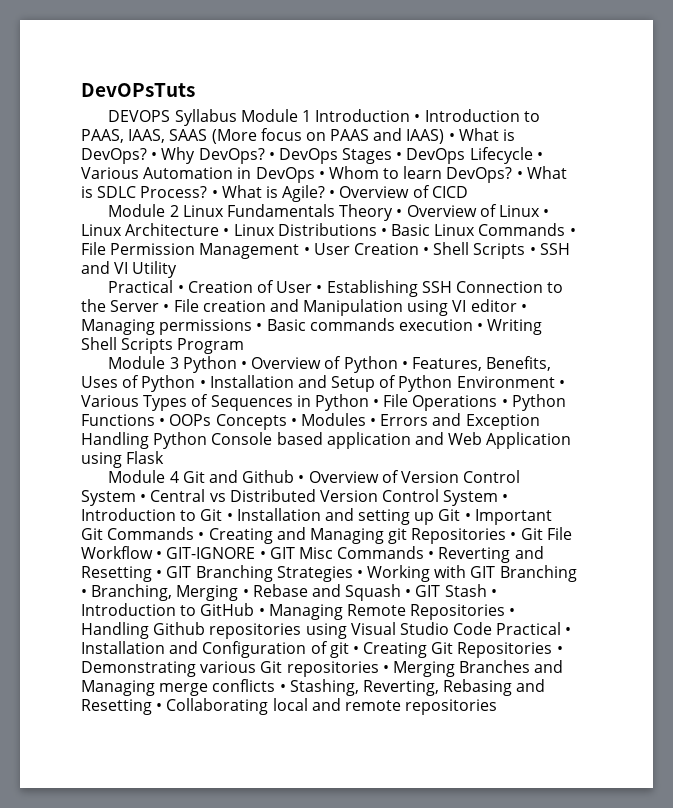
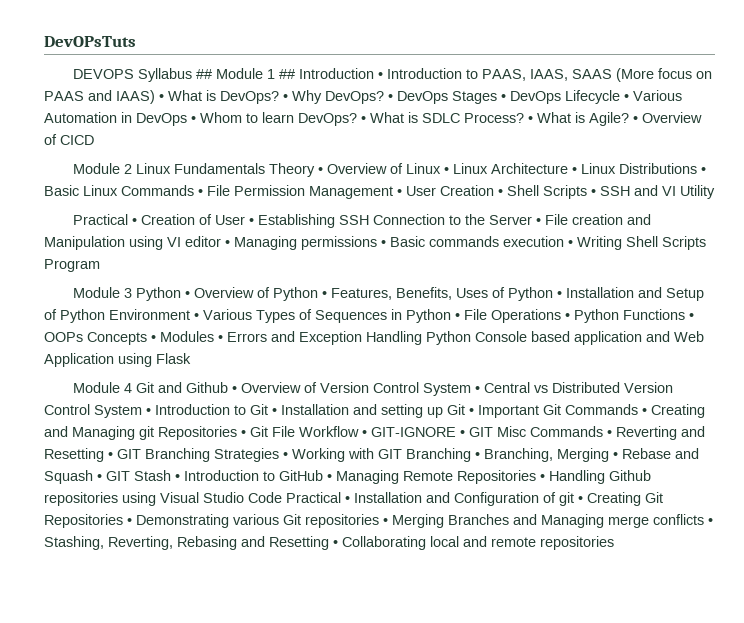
- DEVOPS Syllabus Module 1 Introduction • Introduction to PAAS, IAAS, SAAS (More focus on PAAS and IAAS) • What is DevOps?
+ DEVOPS Syllabus ## Module 1 ## Introduction • Introduction to PAAS, IAAS, SAAS (More focus on PAAS and IAAS) • What is DevOps?

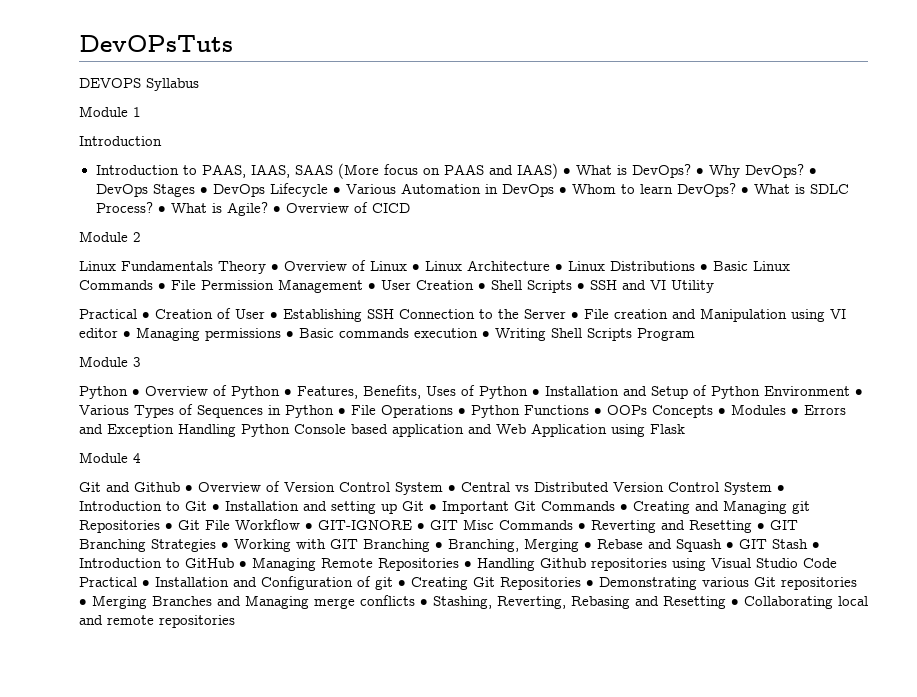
- DEVOPS Syllabus ## Module 1 ## Introduction • Introduction to PAAS, IAAS, SAAS (More focus on PAAS and IAAS) • What is DevOps?
+ DEVOPS Syllabus
+ Module 1
+ Introduction
+ Introduction to PAAS, IAAS, SAAS (More focus on PAAS and IAAS) • What is DevOps?
- Module 2 Linux Fundamentals Theory • Overview of Linux • Linux Architecture • Linux Distributions • Basic Linux Commands • File Permission Management • User Creation • Shell Scripts • SSH and VI Utility
+ Module 2
+ Linux Fundamentals Theory • Overview of Linux • Linux Architecture • Linux Distributions • Basic Linux Commands • File Permission Management • User Creation • Shell Scripts • SSH and VI Utility
- Module 3 Python • Overview of Python • Features, Benefits, Uses of Python • Installation and Setup of Python Environment • Various Types of Sequences in Python • File Operations • Python Functions • OOPs Concepts • Modules • Errors and Exception Handling Python Console based application and Web Application using Flask
+ Module 3
+ Python • Overview of Python • Features, Benefits, Uses of Python • Installation and Setup of Python Environment • Various Types of Sequences in Python • File Operations • Python Functions • OOPs Concepts • Modules • Errors and Exception Handling Python Console based application and Web Application using Flask
- Module 4 Git and Github • Overview of Version Control System • Central vs Distributed Version Control System • Introduction to Git • Installation and setting up Git • Important Git Commands • Creating and Managing git Repositories • Git File Workflow • GIT-IGNORE • GIT Misc Commands • Reverting and Resetting • GIT Branching Strategies • Working with GIT Branching • Branching, Merging • Rebase and Squash • GIT Stash • Introduction to GitHub • Managing Remote Repositories • Handling Github repositories using Visual Studio Code Practical • Installation and Configuration of git • Creating Git Repositories • Demonstrating various Git repositories • Merging Branches and Managing merge conflicts • Stashing, Reverting, Rebasing and Resetting • Collaborating local and remote repositories
+ Module 4
+ Git and Github • Overview of Version Control System • Central vs Distributed Version Control System • Introduction to Git • Installation and setting up Git • Important Git Commands • Creating and Managing git Repositories • Git File Workflow • GIT-IGNORE • GIT Misc Commands • Reverting and Resetting • GIT Branching Strategies • Working with GIT Branching • Branching, Merging • Rebase and Squash • GIT Stash • Introduction to GitHub • Managing Remote Repositories • Handling Github repositories using Visual Studio Code Practical • Installation and Configuration of git • Creating Git Repositories • Demonstrating various Git repositories • Merging Branches and Managing merge conflicts • Stashing, Reverting, Rebasing and Resetting • Collaborating local and remote repositories

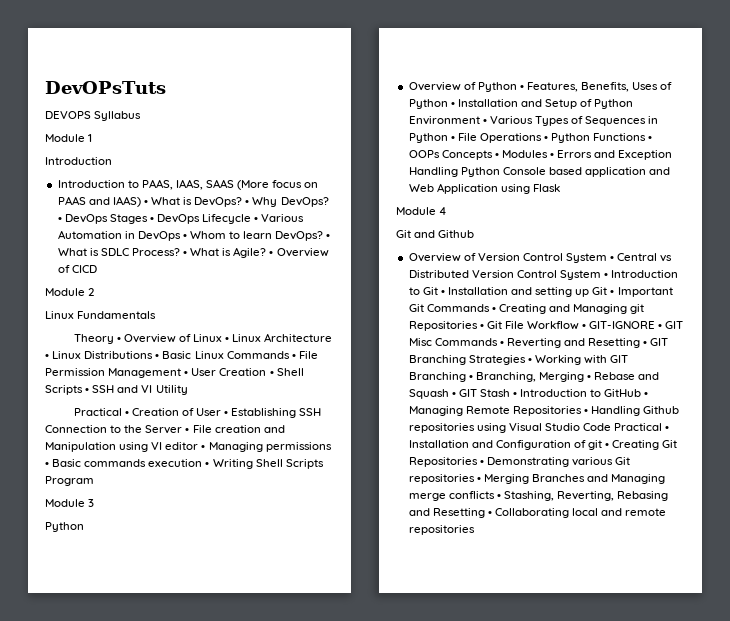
- Linux Fundamentals Theory • Overview of Linux • Linux Architecture • Linux Distributions • Basic Linux Commands • File Permission Management • User Creation • Shell Scripts • SSH and VI Utility
+ Linux Fundamentals
+ Theory • Overview of Linux • Linux Architecture • Linux Distributions • Basic Linux Commands • File Permission Management • User Creation • Shell Scripts • SSH and VI Utility
  Module 3
- Python • Overview of Python • Features, Benefits, Uses of Python • Installation and Setup of Python Environment • Various Types of Sequences in Python • File Operations • Python Functions • OOPs Concepts • Modules • Errors and Exception Handling Python Console based application and Web Application using Flask
+ Python
+ Overview of Python • Features, Benefits, Uses of Python • Installation and Setup of Python Environment • Various Types of Sequences in Python • File Operations • Python Functions • OOPs Concepts • Modules • Errors and Exception Handling Python Console based application and Web Application using Flask
- Git and Github • Overview of Version Control System • Central vs Distributed Version Control System • Introduction to Git • Installation and setting up Git • Important Git Commands • Creating and Managing git Repositories • Git File Workflow • GIT-IGNORE • GIT Misc Commands • Reverting and Resetting • GIT Branching Strategies • Working with GIT Branching • Branching, Merging • Rebase and Squash • GIT Stash • Introduction to GitHub • Managing Remote Repositories • Handling Github repositories using Visual Studio Code Practical • Installation and Configuration of git • Creating Git Repositories • Demonstrating various Git repositories • Merging Branches and Managing merge conflicts • Stashing, Reverting, Rebasing and Resetting • Collaborating local and remote repositories
+ Git and Github
+ Overview of Version Control System • Central vs Distributed Version Control System • Introduction to Git • Installation and setting up Git • Important Git Commands • Creating and Managing git Repositories • Git File Workflow • GIT-IGNORE • GIT Misc Commands • Reverting and Resetting • GIT Branching Strategies • Working with GIT Branching • Branching, Merging • Rebase and Squash • GIT Stash • Introduction to GitHub • Managing Remote Repositories • Handling Github repositories using Visual Studio Code Practical • Installation and Configuration of git • Creating Git Repositories • Demonstrating various Git repositories • Merging Branches and Managing merge conflicts • Stashing, Reverting, Rebasing and Resetting • Collaborating local and remote repositories

